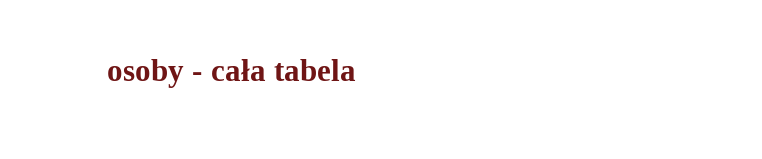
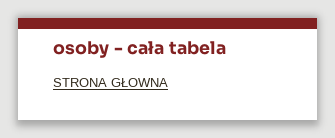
+ STRONA GŁOWNA

